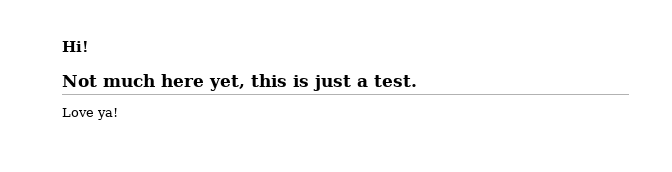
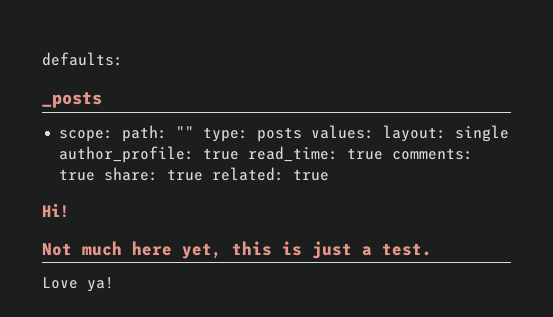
+ defaults:
+ _posts
+ scope: path: "" type: posts values: layout: single author_profile: true read_time: true comments: true share: true related: true

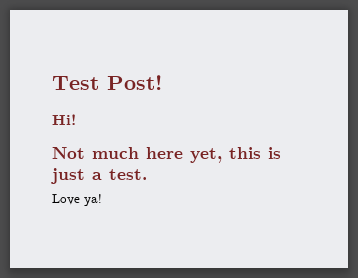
- defaults:
- _posts
- scope: path: "" type: posts values: layout: single author_profile: true read_time: true comments: true share: true related: true
+ Test Post!

